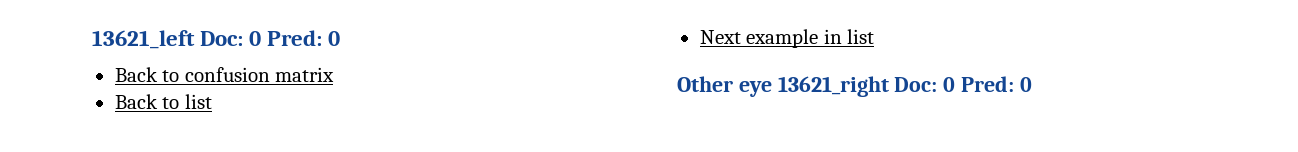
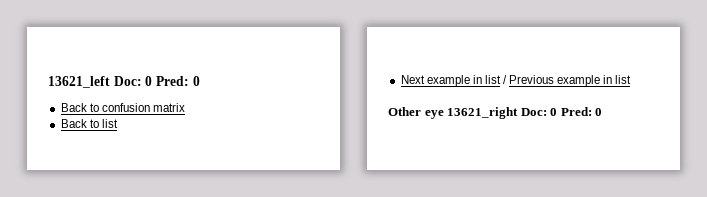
- Next example in list
+ Next example in list / Previous example in list

